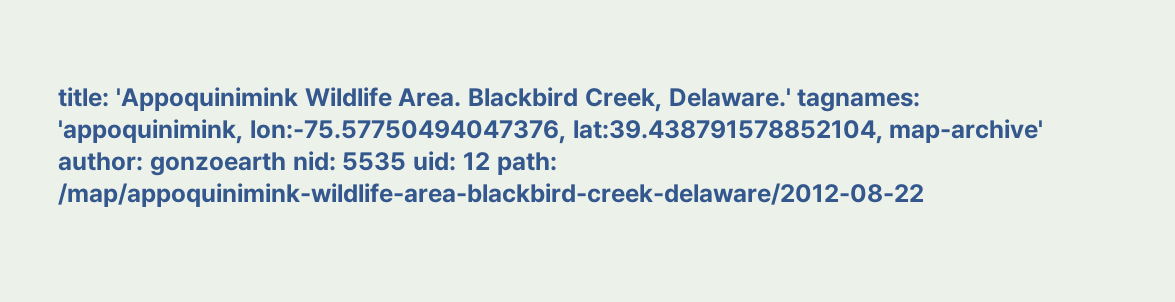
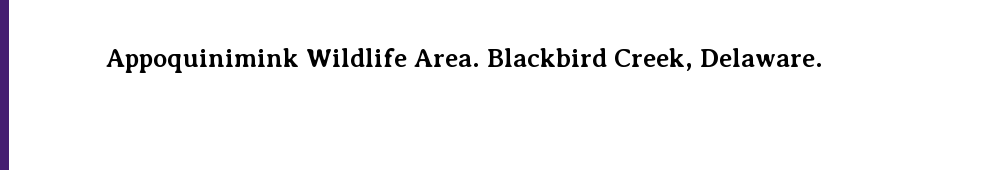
- title: 'Appoquinimink Wildlife Area.
+ Appoquinimink Wildlife Area.
- Blackbird Creek, Delaware.' tagnames: 'appoquinimink, lon:-75.57750494047376, lat:39.438791578852104, map-archive' author: gonzoearth nid: 5535 uid: 12 path: /map/appoquinimink-wildlife-area-blackbird-creek-delaware/2012-08-22
+ Blackbird Creek, Delaware.

